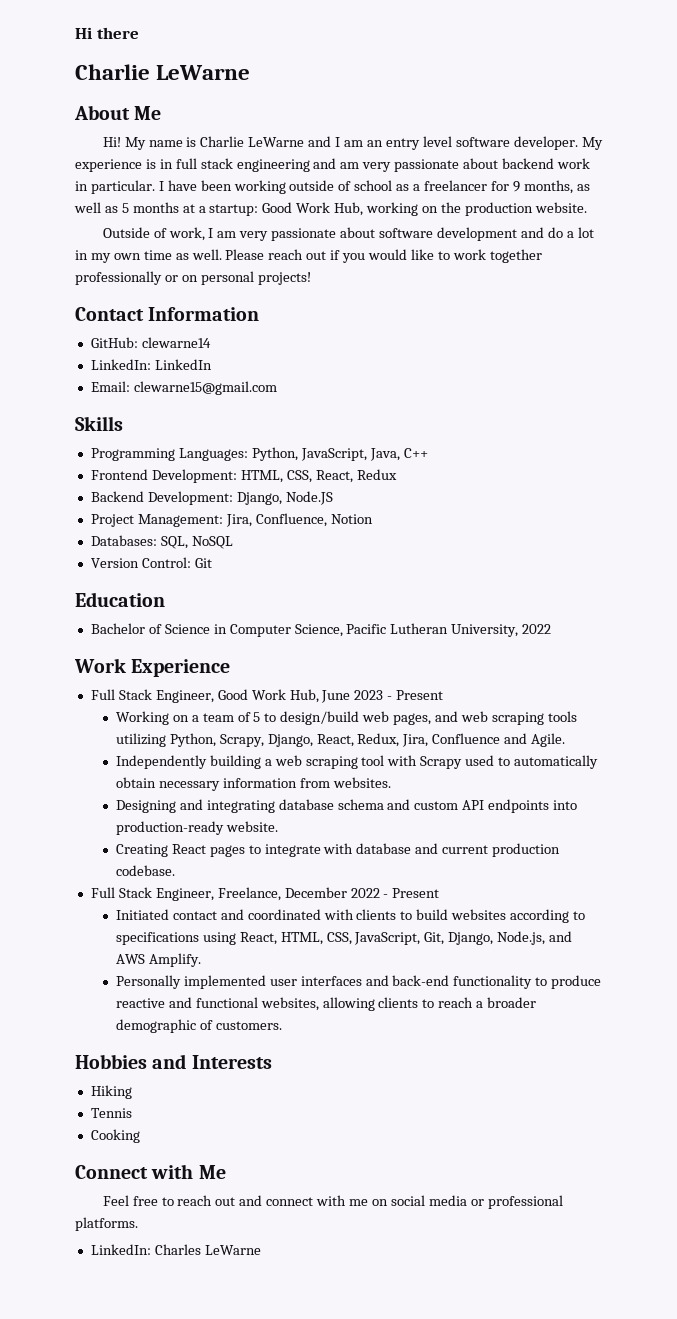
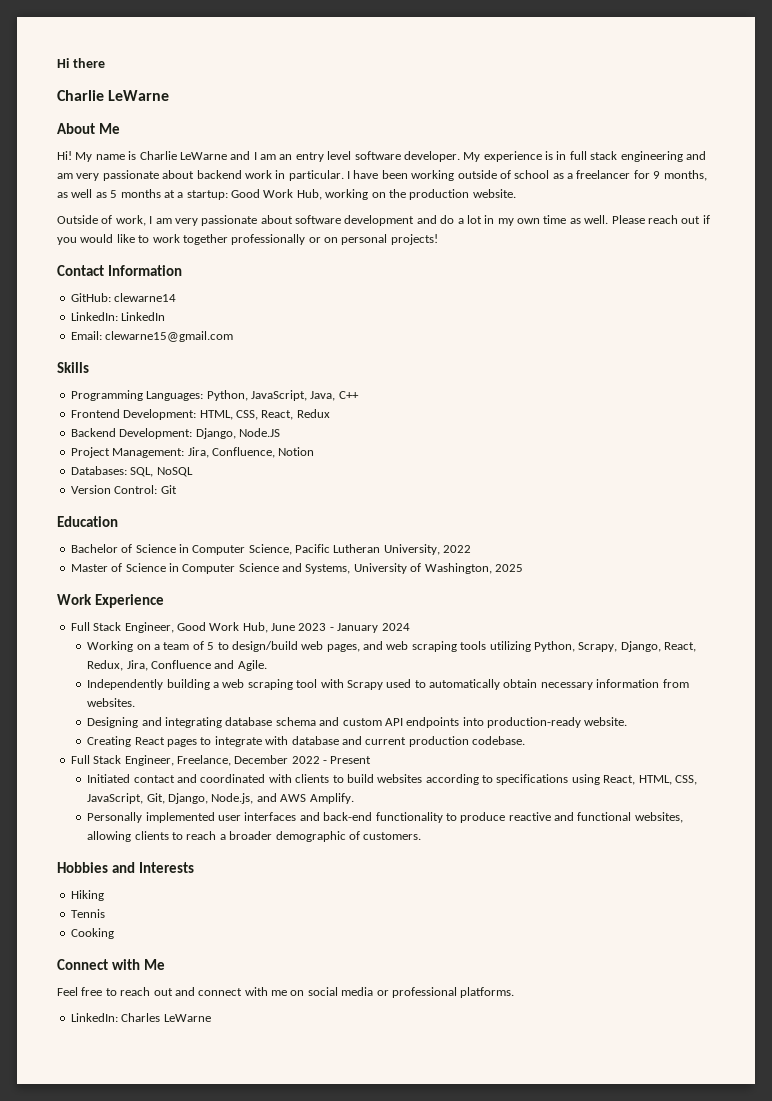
+ Master of Science in Computer Science and Systems, University of Washington, 2025
- Full Stack Engineer, Good Work Hub, June 2023 - Present
+ Full Stack Engineer, Good Work Hub, June 2023 - January 2024

